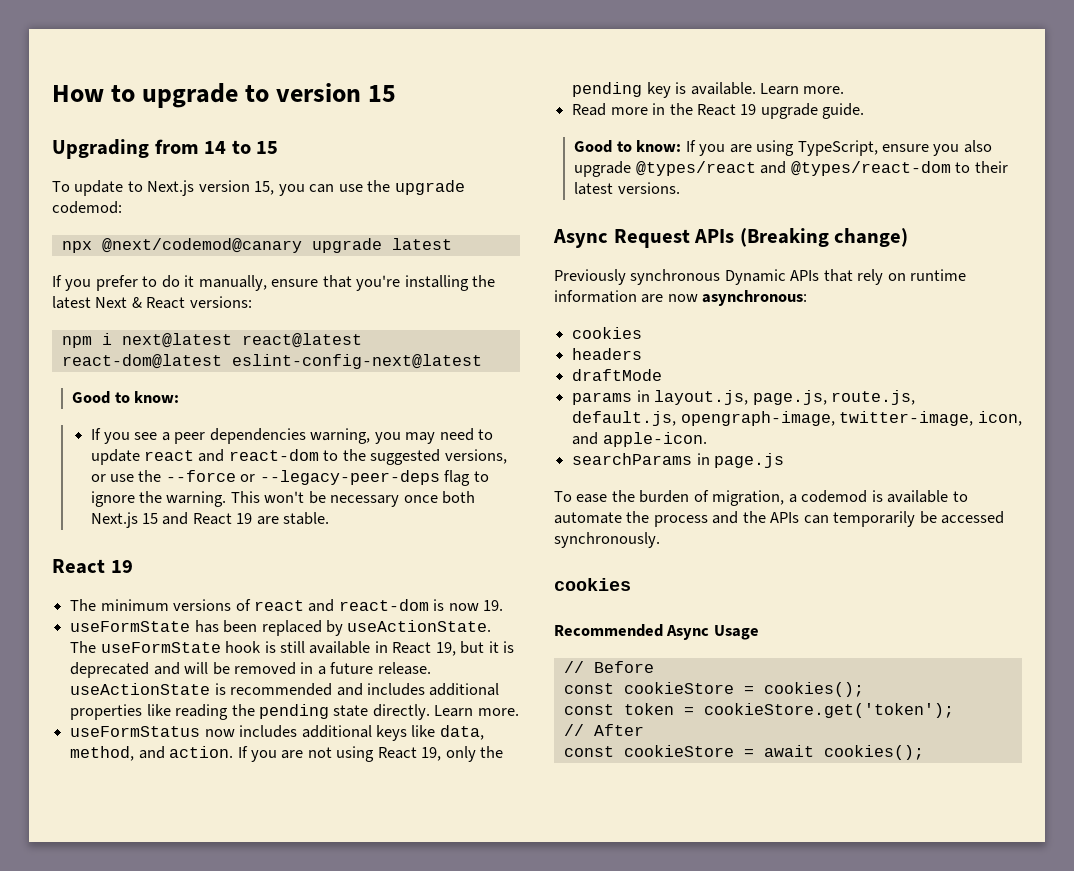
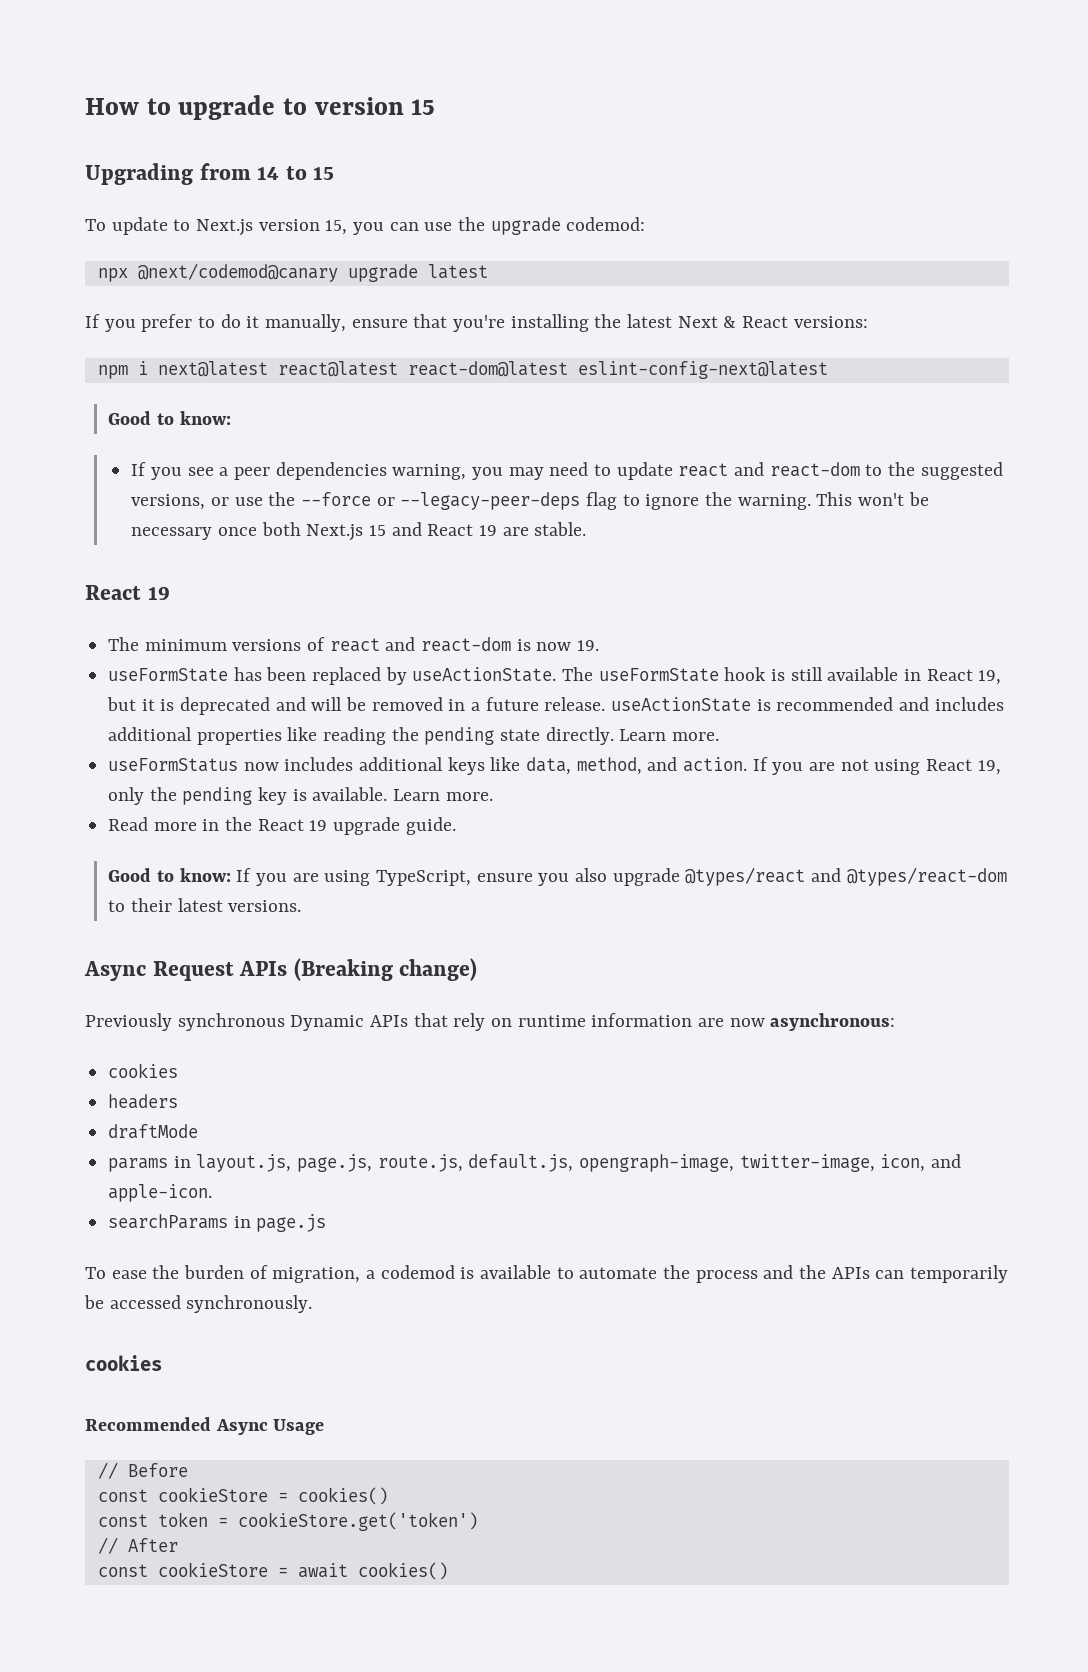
- const cookieStore = cookies();
+ const cookieStore = cookies()
- const token = cookieStore.get('token');
+ const token = cookieStore.get('token')
- const cookieStore = await cookies();
+ const cookieStore = await cookies()

